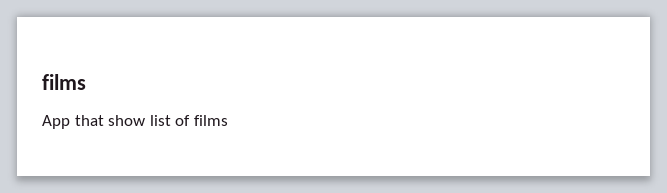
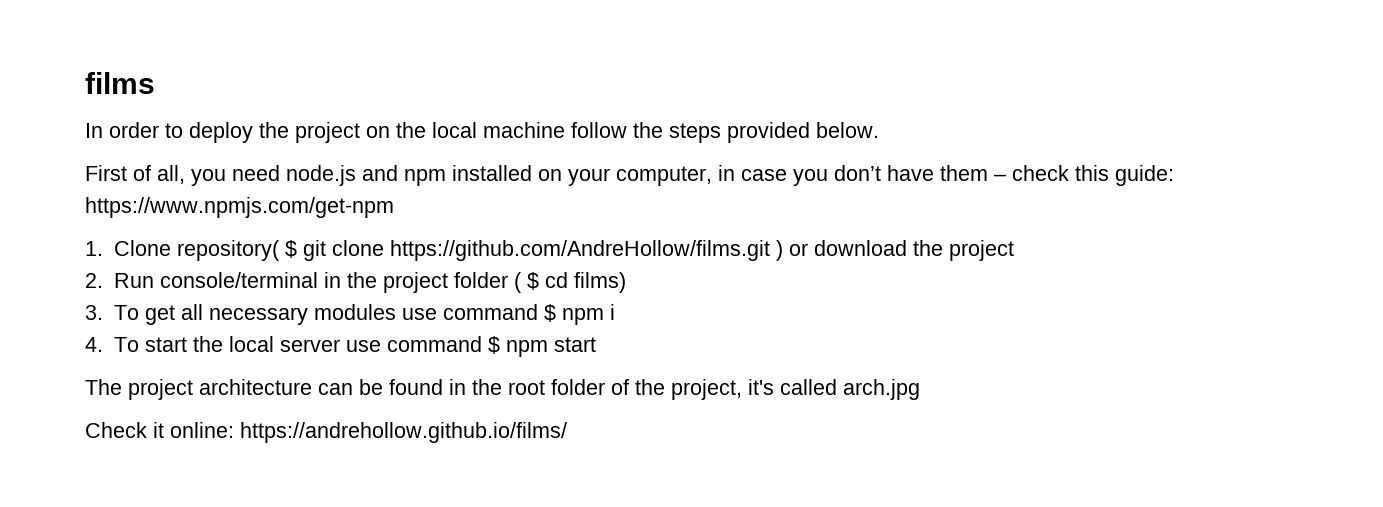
- App that show list of films
+ In order to deploy the project on the local machine follow the steps provided below.
+ First of all, you need node.js and npm installed on your computer, in case you don’t have them – check this guide: https://www.npmjs.com/get-npm
+ 1. Clone repository( $ git clone https://github.com/AndreHollow/films.git ) or download the project
+ 2. Run console/terminal in the project folder ( $ cd films)
+ 3. To get all necessary modules use command $ npm i
+ 4. To start the local server use command $ npm start
+ The project architecture can be found in the root folder of the project, it's called arch.jpg
+ Check it online: https://andrehollow.github.io/films/

